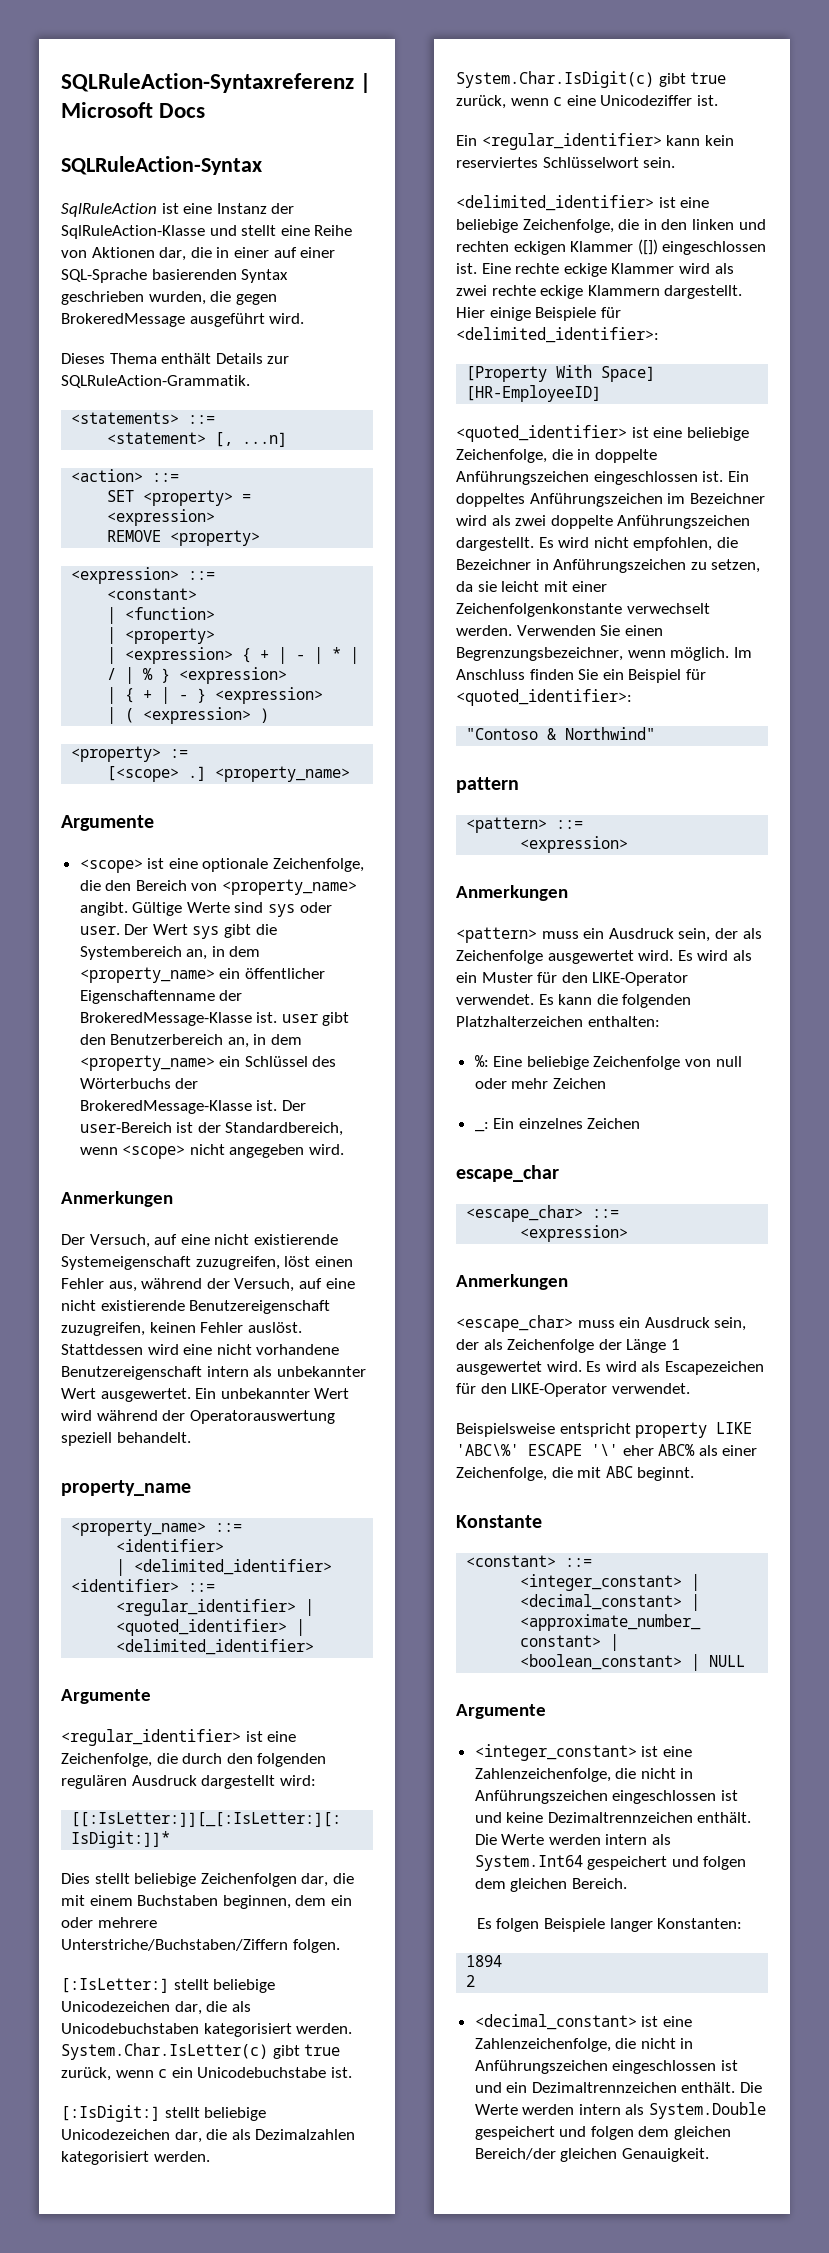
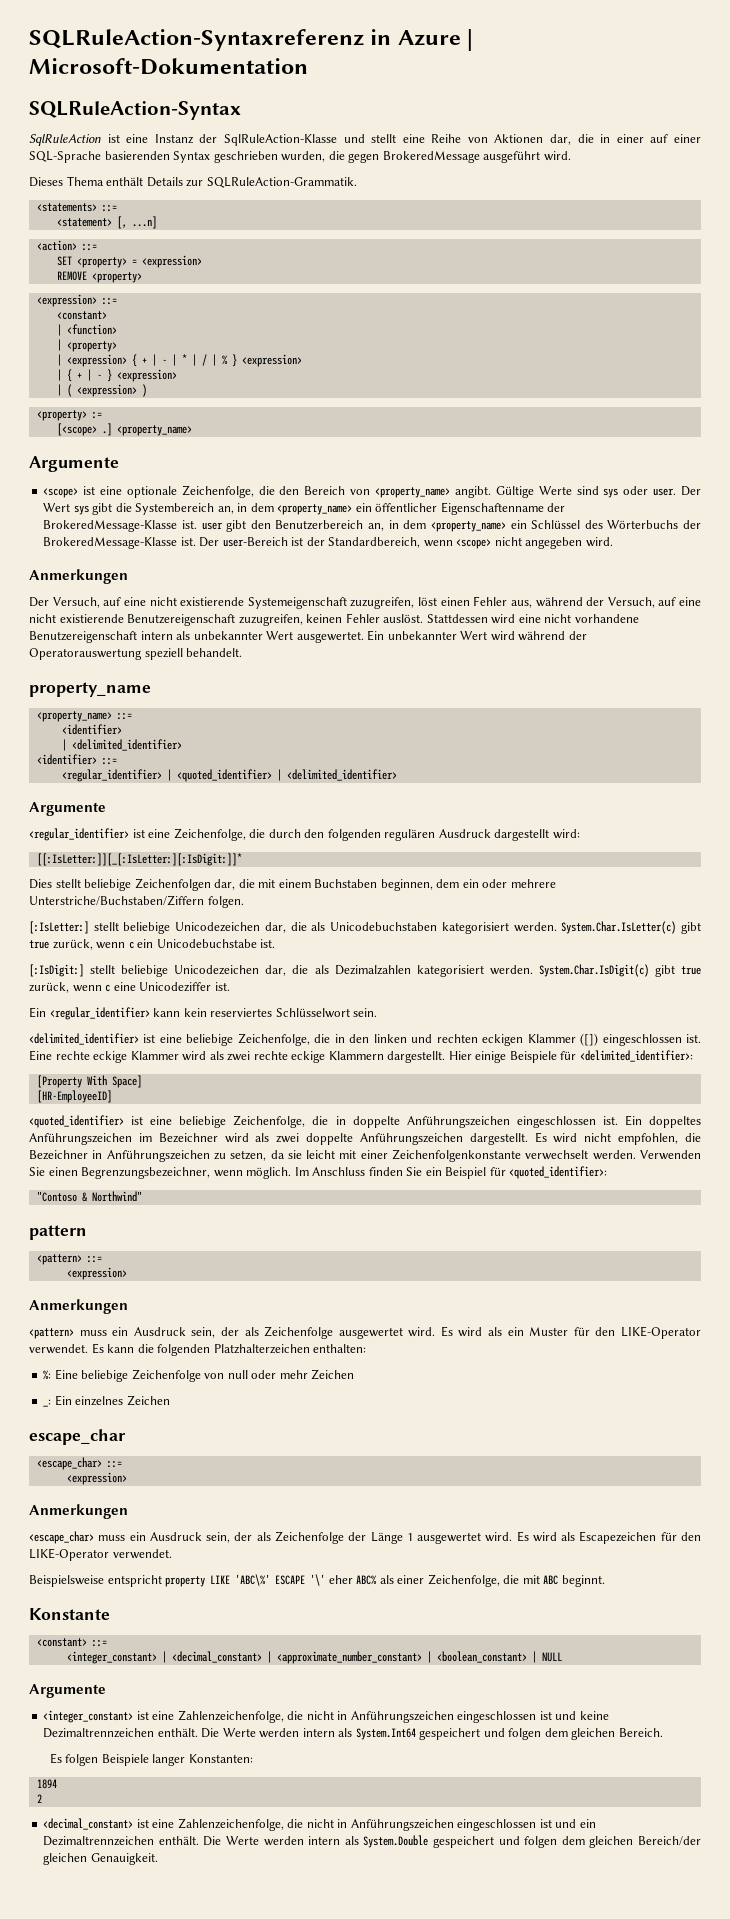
- SQLRuleAction-Syntaxreferenz | Microsoft Docs
+ SQLRuleAction-Syntaxreferenz in Azure | Microsoft-Dokumentation

